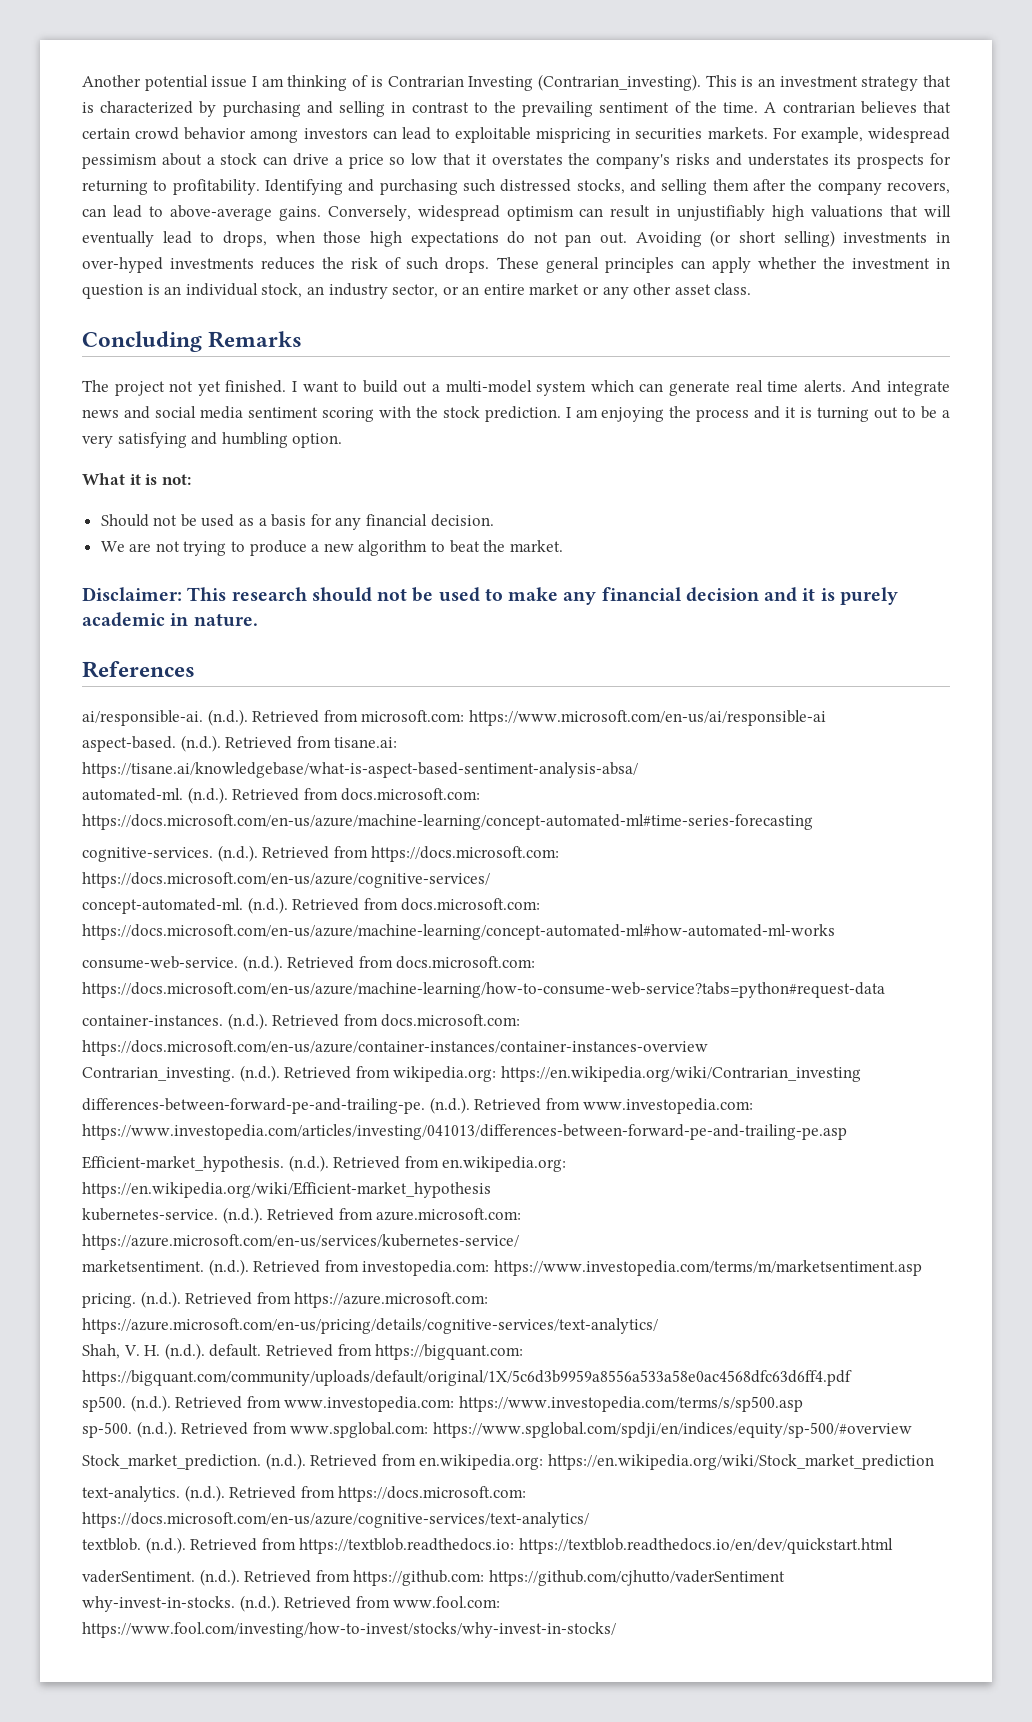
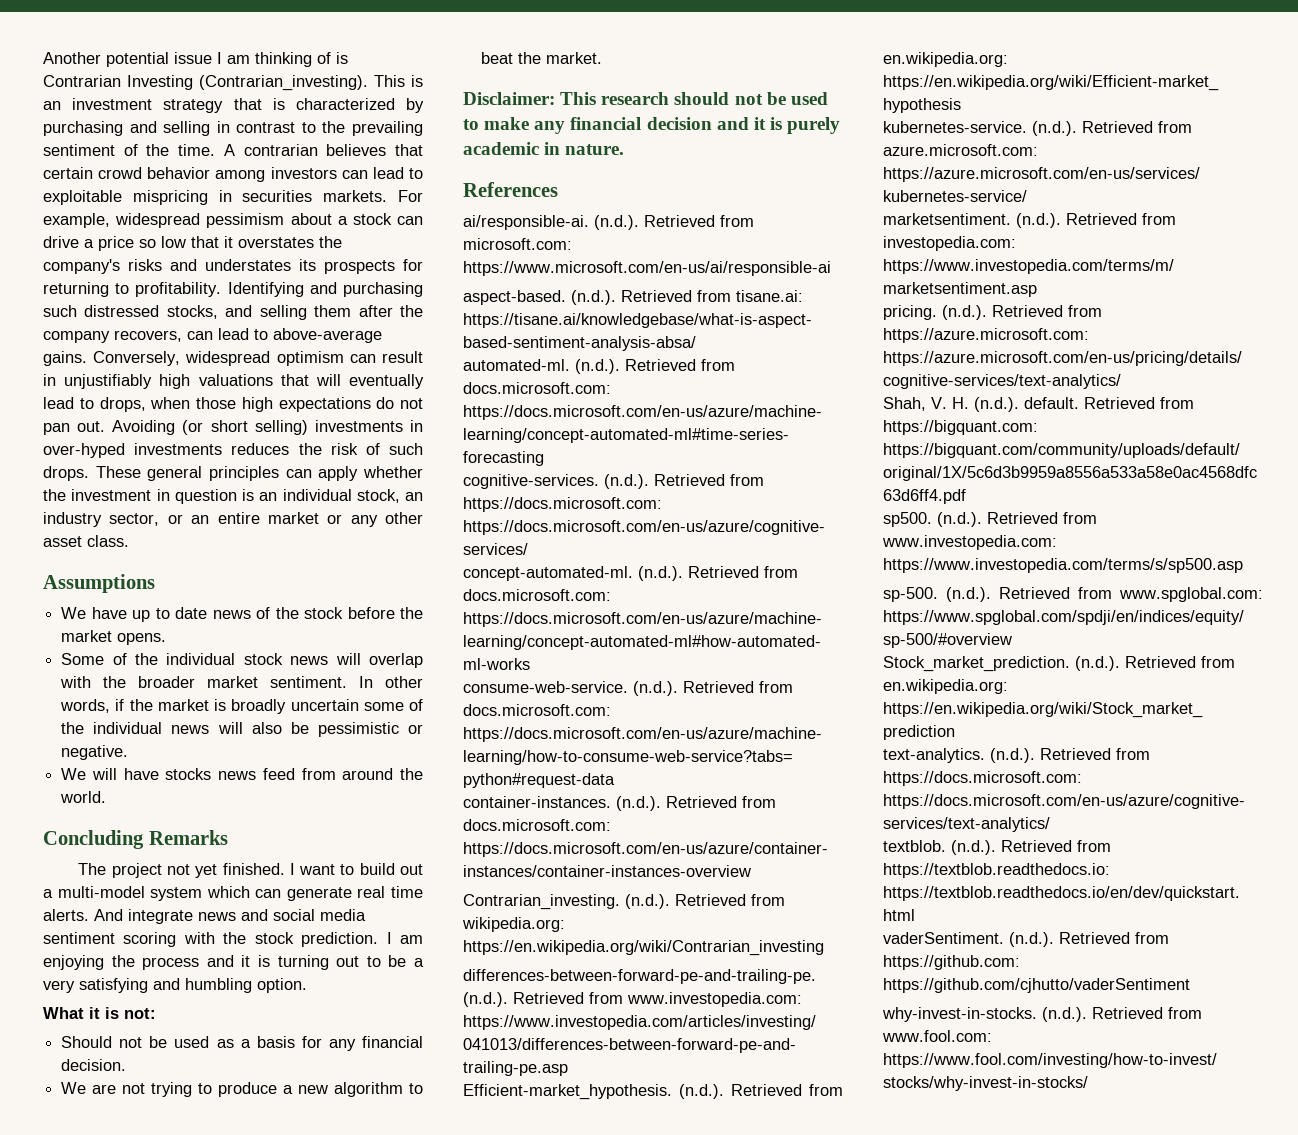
+ Assumptions
+ We have up to date news of the stock before the market opens.
+ Some of the individual stock news will overlap with the broader market sentiment. In other words, if the market is broadly uncertain some of the individual news will also be pessimistic or negative.
+ We will have stocks news feed from around the world.

